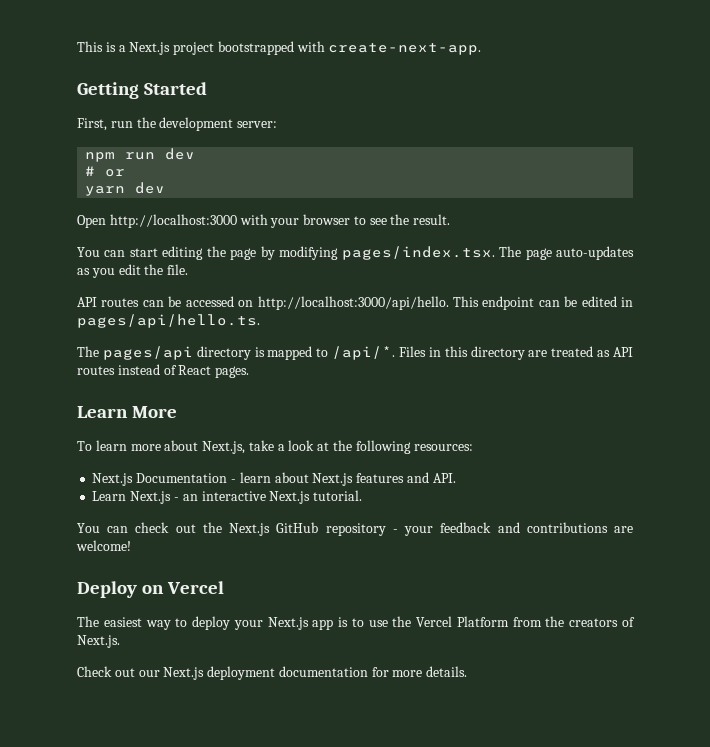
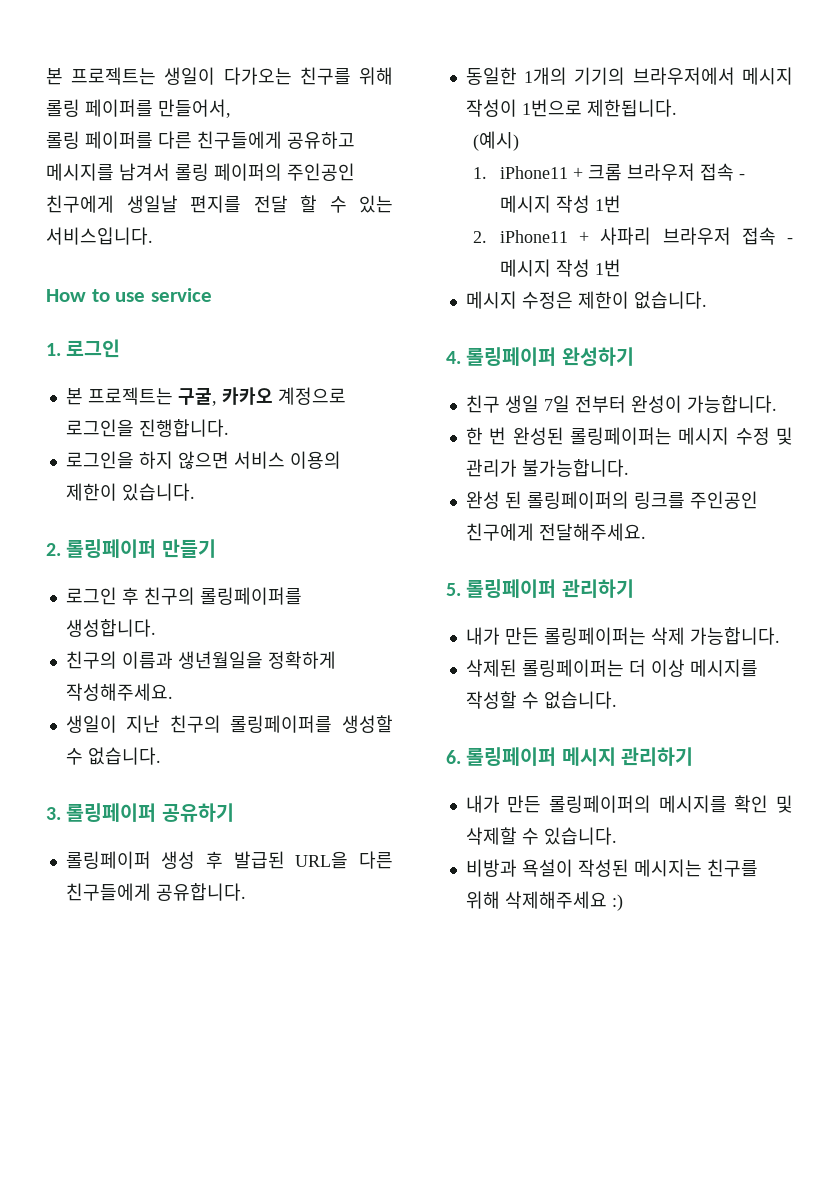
- This is a Next.js project bootstrapped with create-next-app.
- Getting Started
- First, run the development server:
- npm run dev
- # or
- yarn dev
- Open http://localhost:3000 with your browser to see the result.
- You can start editing the page by modifying pages/index.tsx. The page auto-updates as you edit the file.
- API routes can be accessed on http://localhost:3000/api/hello. This endpoint can be edited in pages/api/hello.ts.
- The pages/api directory is mapped to /api/*. Files in this directory are treated as API routes instead of React pages.
- Learn More
- To learn more about Next.js, take a look at the following resources:
- Next.js Documentation - learn about Next.js features and API.
- Learn Next.js - an interactive Next.js tutorial.
- You can check out the Next.js GitHub repository - your feedback and contributions are welcome!
- Deploy on Vercel
- The easiest way to deploy your Next.js app is to use the Vercel Platform from the creators of Next.js.
- Check out our Next.js deployment documentation for more details.
+ 본 프로젝트는 생일이 다가오는 친구를 위해 롤링 페이퍼를 만들어서,
+ 롤링 페이퍼를 다른 친구들에게 공유하고 메시지를 남겨서 롤링 페이퍼의 주인공인 친구에게 생일날 편지를 전달 할 수 있는 서비스입니다.
+ How to use service
+ 1. 로그인
+ 본 프로젝트는 구굴, 카카오 계정으로 로그인을 진행합니다.
+ 로그인을 하지 않으면 서비스 이용의 제한이 있습니다.
+ 2. 롤링페이퍼 만들기
+ 로그인 후 친구의 롤링페이퍼를 생성합니다.
+ 친구의 이름과 생년월일을 정확하게 작성해주세요.
+ 생일이 지난 친구의 롤링페이퍼를 생성할 수 없습니다.
+ 3. 롤링페이퍼 공유하기
+ 롤링페이퍼 생성 후 발급된 URL을 다른 친구들에게 공유합니다.
+ 동일한 1개의 기기의 브라우저에서 메시지 작성이 1번으로 제한됩니다.
+ (예시)
+ 1. iPhone11 + 크롬 브라우저 접속 - 메시지 작성 1번
+ 2. iPhone11 + 사파리 브라우저 접속 - 메시지 작성 1번
+ 메시지 수정은 제한이 없습니다.
+ 4. 롤링페이퍼 완성하기
+ 친구 생일 7일 전부터 완성이 가능합니다.
+ 한 번 완성된 롤링페이퍼는 메시지 수정 및 관리가 불가능합니다.
+ 완성 된 롤링페이퍼의 링크를 주인공인 친구에게 전달해주세요.
+ 5. 롤링페이퍼 관리하기
+ 내가 만든 롤링페이퍼는 삭제 가능합니다.
+ 삭제된 롤링페이퍼는 더 이상 메시지를 작성할 수 없습니다.
+ 6. 롤링페이퍼 메시지 관리하기
+ 내가 만든 롤링페이퍼의 메시지를 확인 및 삭제할 수 있습니다.
+ 비방과 욕설이 작성된 메시지는 친구를 위해 삭제해주세요 :)

